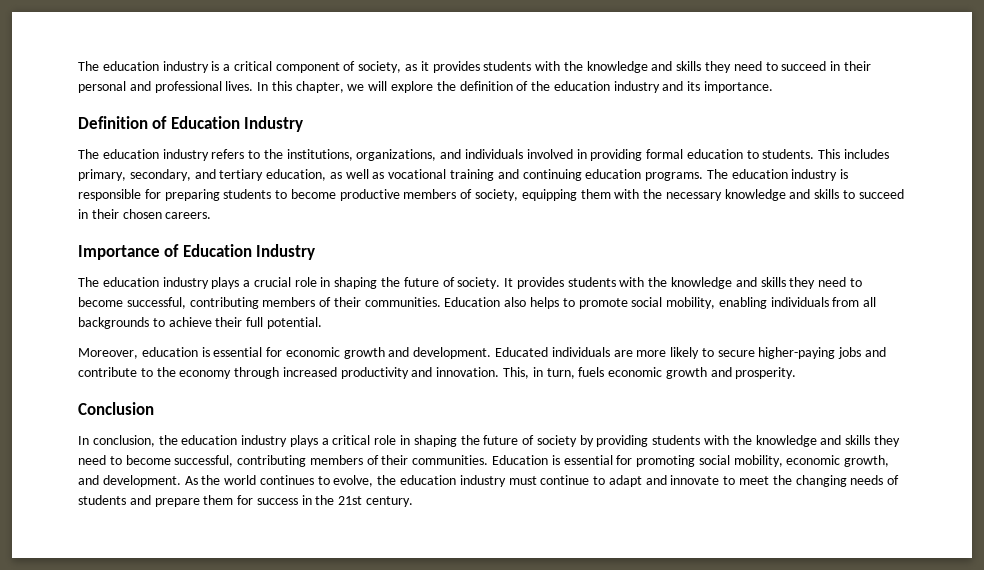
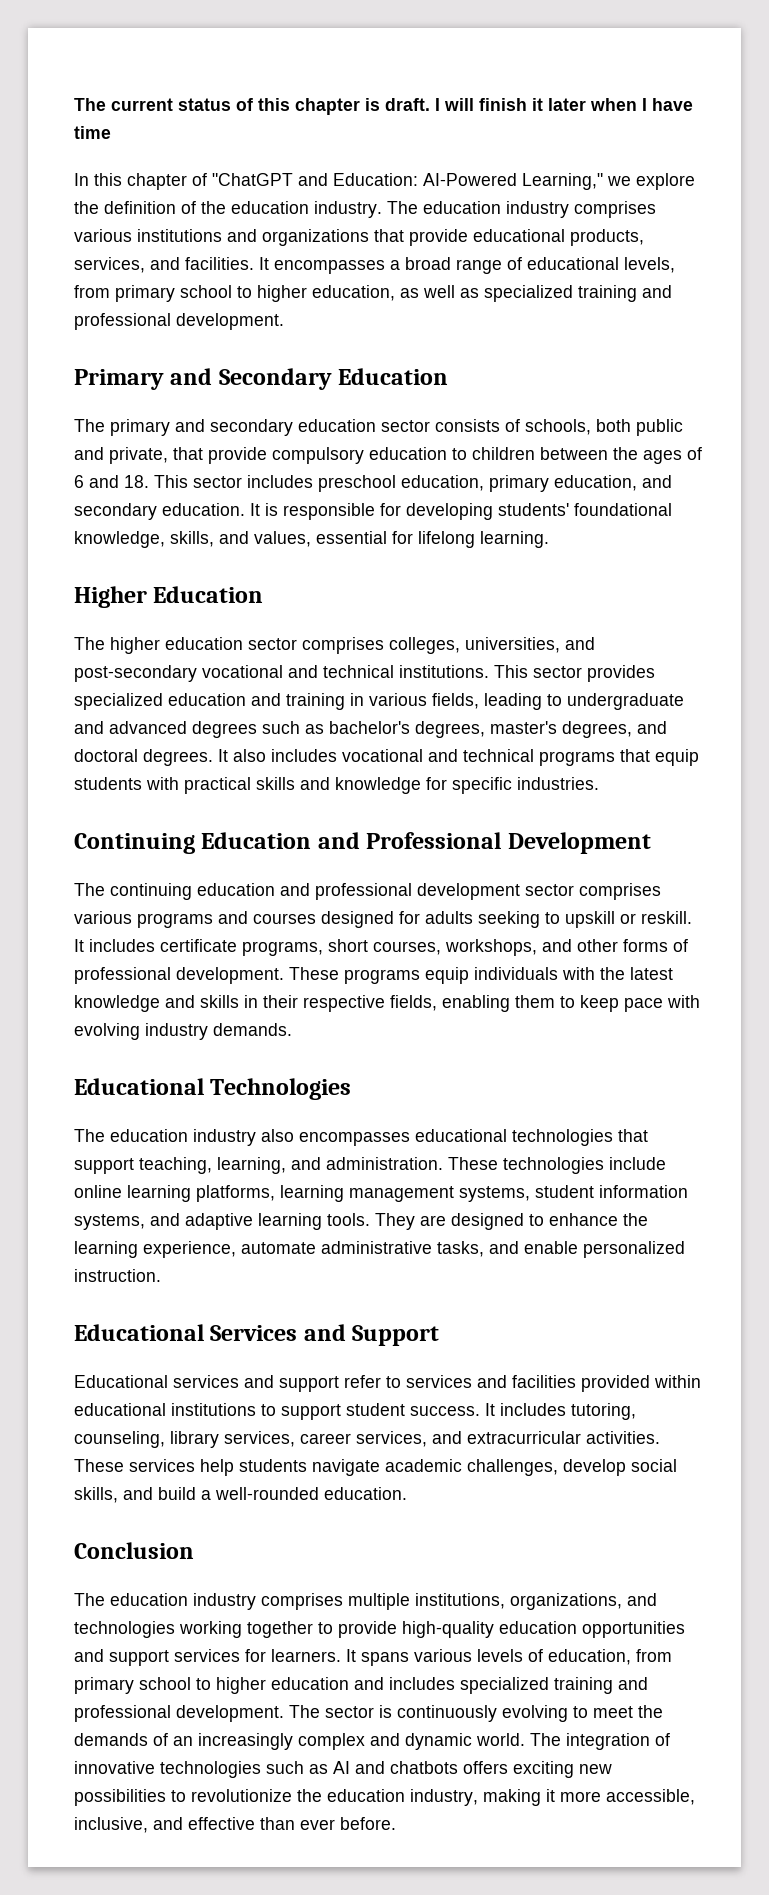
- The education industry is a critical component of society, as it provides students with the knowledge and skills they need to succeed in their personal and professional lives. In this chapter, we will explore the definition of the education industry and its importance.
- Definition of Education Industry
- The education industry refers to the institutions, organizations, and individuals involved in providing formal education to students. This includes primary, secondary, and tertiary education, as well as vocational training and continuing education programs. The education industry is responsible for preparing students to become productive members of society, equipping them with the necessary knowledge and skills to succeed in their chosen careers.
- Importance of Education Industry
- The education industry plays a crucial role in shaping the future of society. It provides students with the knowledge and skills they need to become successful, contributing members of their communities. Education also helps to promote social mobility, enabling individuals from all backgrounds to achieve their full potential.
- Moreover, education is essential for economic growth and development. Educated individuals are more likely to secure higher-paying jobs and contribute to the economy through increased productivity and innovation. This, in turn, fuels economic growth and prosperity.
+ The current status of this chapter is draft. I will finish it later when I have time
+ In this chapter of "ChatGPT and Education: AI-Powered Learning," we explore the definition of the education industry. The education industry comprises various institutions and organizations that provide educational products, services, and facilities. It encompasses a broad range of educational levels, from primary school to higher education, as well as specialized training and professional development.
+ Primary and Secondary Education
+ The primary and secondary education sector consists of schools, both public and private, that provide compulsory education to children between the ages of 6 and 18. This sector includes preschool education, primary education, and secondary education. It is responsible for developing students' foundational knowledge, skills, and values, essential for lifelong learning.
+ Higher Education
+ The higher education sector comprises colleges, universities, and post-secondary vocational and technical institutions. This sector provides specialized education and training in various fields, leading to undergraduate and advanced degrees such as bachelor's degrees, master's degrees, and doctoral degrees. It also includes vocational and technical programs that equip students with practical skills and knowledge for specific industries.
+ Continuing Education and Professional Development
+ The continuing education and professional development sector comprises various programs and courses designed for adults seeking to upskill or reskill. It includes certificate programs, short courses, workshops, and other forms of professional development. These programs equip individuals with the latest knowledge and skills in their respective fields, enabling them to keep pace with evolving industry demands.
+ Educational Technologies
+ The education industry also encompasses educational technologies that support teaching, learning, and administration. These technologies include online learning platforms, learning management systems, student information systems, and adaptive learning tools. They are designed to enhance the learning experience, automate administrative tasks, and enable personalized instruction.
+ Educational Services and Support
+ Educational services and support refer to services and facilities provided within educational institutions to support student success. It includes tutoring, counseling, library services, career services, and extracurricular activities. These services help students navigate academic challenges, develop social skills, and build a well-rounded education.
  Conclusion
- In conclusion, the education industry plays a critical role in shaping the future of society by providing students with the knowledge and skills they need to become successful, contributing members of their communities. Education is essential for promoting social mobility, economic growth, and development. As the world continues to evolve, the education industry must continue to adapt and innovate to meet the changing needs of students and prepare them for success in the 21st century.
+ The education industry comprises multiple institutions, organizations, and technologies working together to provide high-quality education opportunities and support services for learners. It spans various levels of education, from primary school to higher education and includes specialized training and professional development. The sector is continuously evolving to meet the demands of an increasingly complex and dynamic world. The integration of innovative technologies such as AI and chatbots offers exciting new possibilities to revolutionize the education industry, making it more accessible, inclusive, and effective than ever before.

